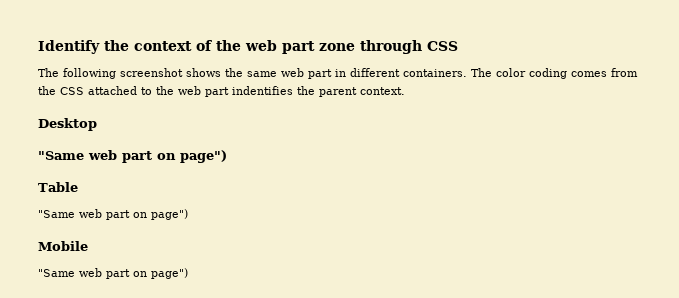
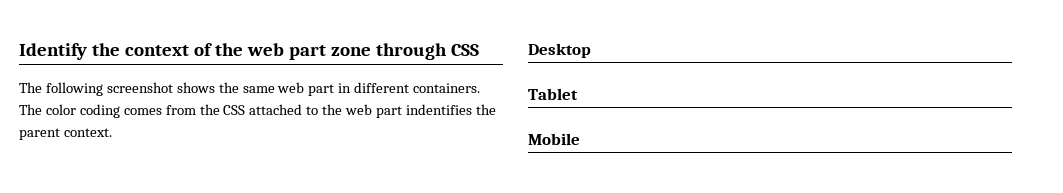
  Desktop
- "Same web part on page")
- Table
- "Same web part on page")
+ Tablet
  Mobile
- "Same web part on page")

